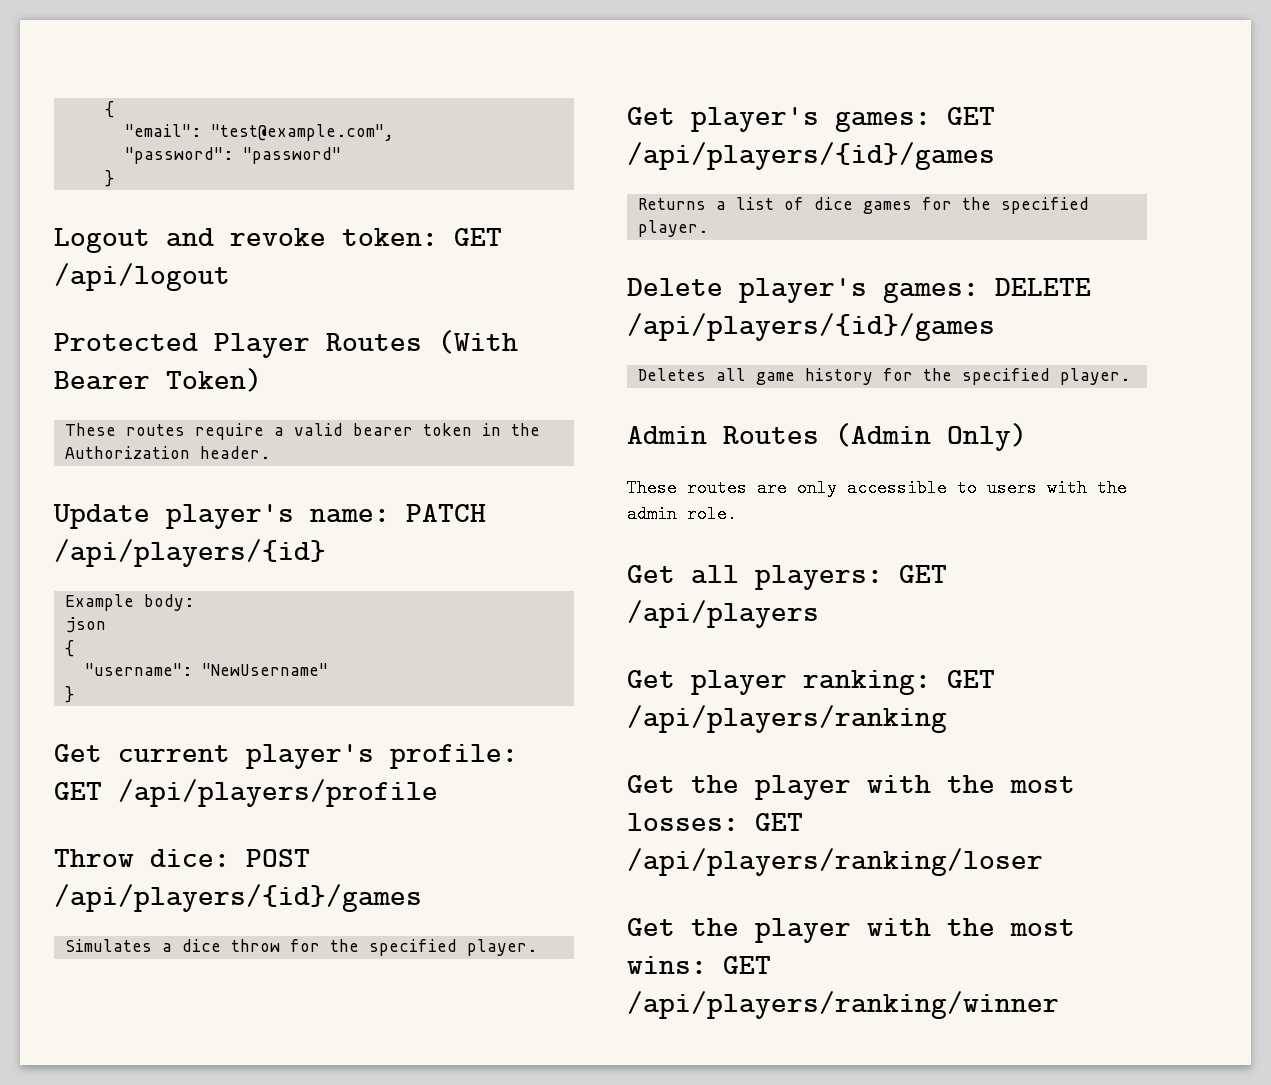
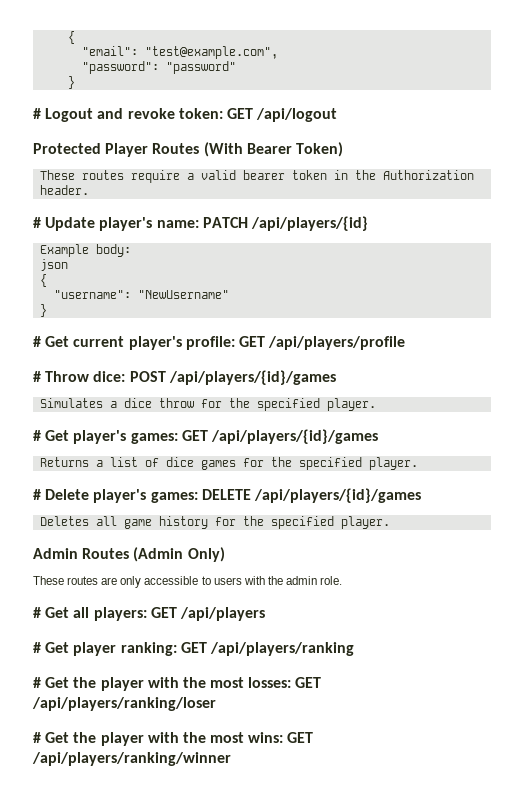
- Logout and revoke token: GET /api/logout
+ # Logout and revoke token: GET /api/logout
- Update player's name: PATCH /api/players/{id}
+ # Update player's name: PATCH /api/players/{id}
- Get current player's profile: GET /api/players/profile
+ # Get current player's profile: GET /api/players/profile
- Throw dice: POST /api/players/{id}/games
+ # Throw dice: POST /api/players/{id}/games
- Get player's games: GET /api/players/{id}/games
+ # Get player's games: GET /api/players/{id}/games
- Delete player's games: DELETE /api/players/{id}/games
+ # Delete player's games: DELETE /api/players/{id}/games
- Get all players: GET /api/players
+ # Get all players: GET /api/players
- Get player ranking: GET /api/players/ranking
+ # Get player ranking: GET /api/players/ranking
- Get the player with the most losses: GET /api/players/ranking/loser
+ # Get the player with the most losses: GET /api/players/ranking/loser
- Get the player with the most wins: GET /api/players/ranking/winner
+ # Get the player with the most wins: GET /api/players/ranking/winner

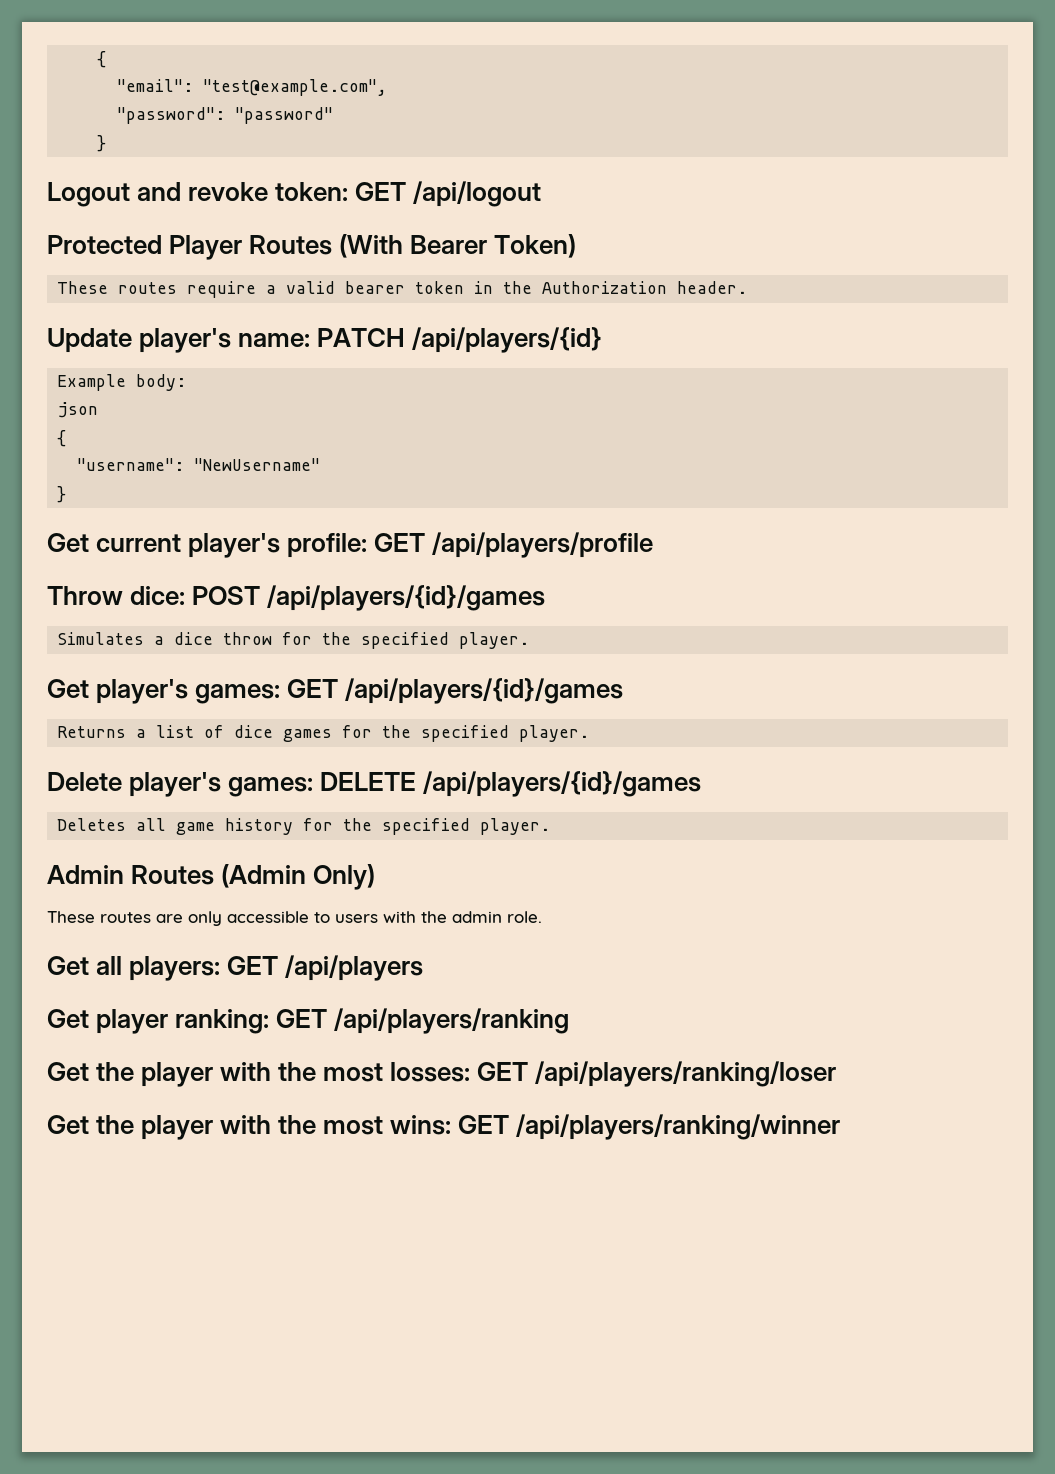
- # Logout and revoke token: GET /api/logout
+ Logout and revoke token: GET /api/logout
- # Update player's name: PATCH /api/players/{id}
+ Update player's name: PATCH /api/players/{id}
- # Get current player's profile: GET /api/players/profile
+ Get current player's profile: GET /api/players/profile
- # Throw dice: POST /api/players/{id}/games
+ Throw dice: POST /api/players/{id}/games
- # Get player's games: GET /api/players/{id}/games
+ Get player's games: GET /api/players/{id}/games
- # Delete player's games: DELETE /api/players/{id}/games
+ Delete player's games: DELETE /api/players/{id}/games
- # Get all players: GET /api/players
+ Get all players: GET /api/players
- # Get player ranking: GET /api/players/ranking
+ Get player ranking: GET /api/players/ranking
- # Get the player with the most losses: GET /api/players/ranking/loser
+ Get the player with the most losses: GET /api/players/ranking/loser
- # Get the player with the most wins: GET /api/players/ranking/winner
+ Get the player with the most wins: GET /api/players/ranking/winner

